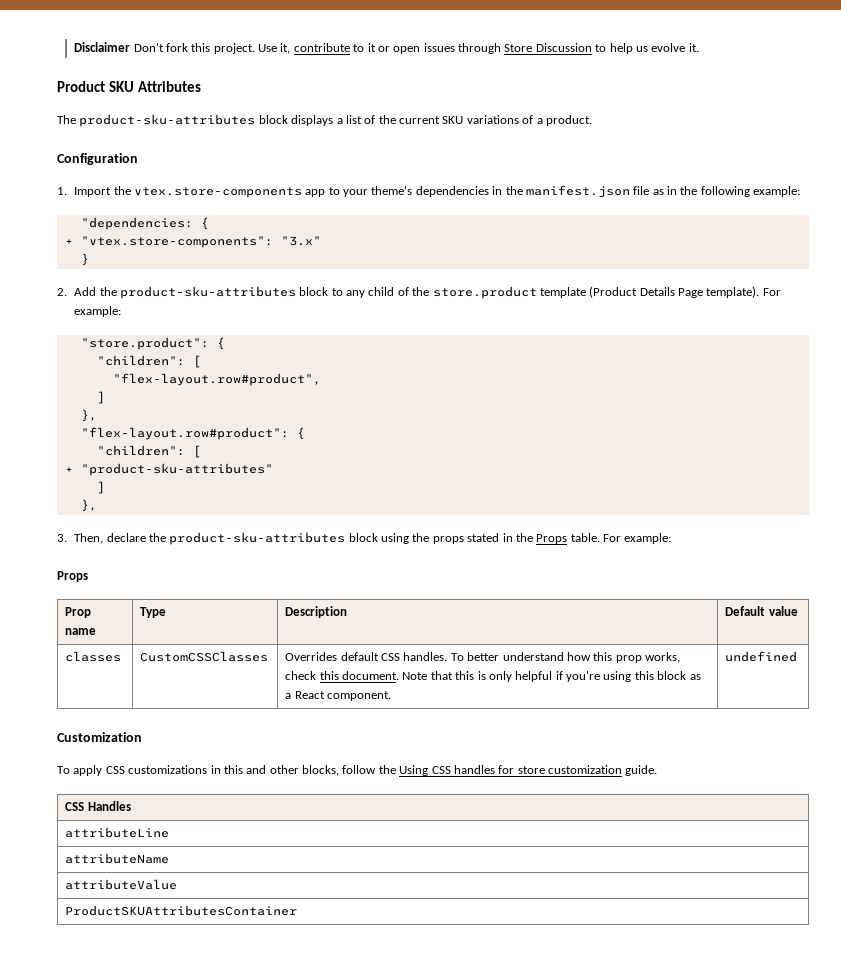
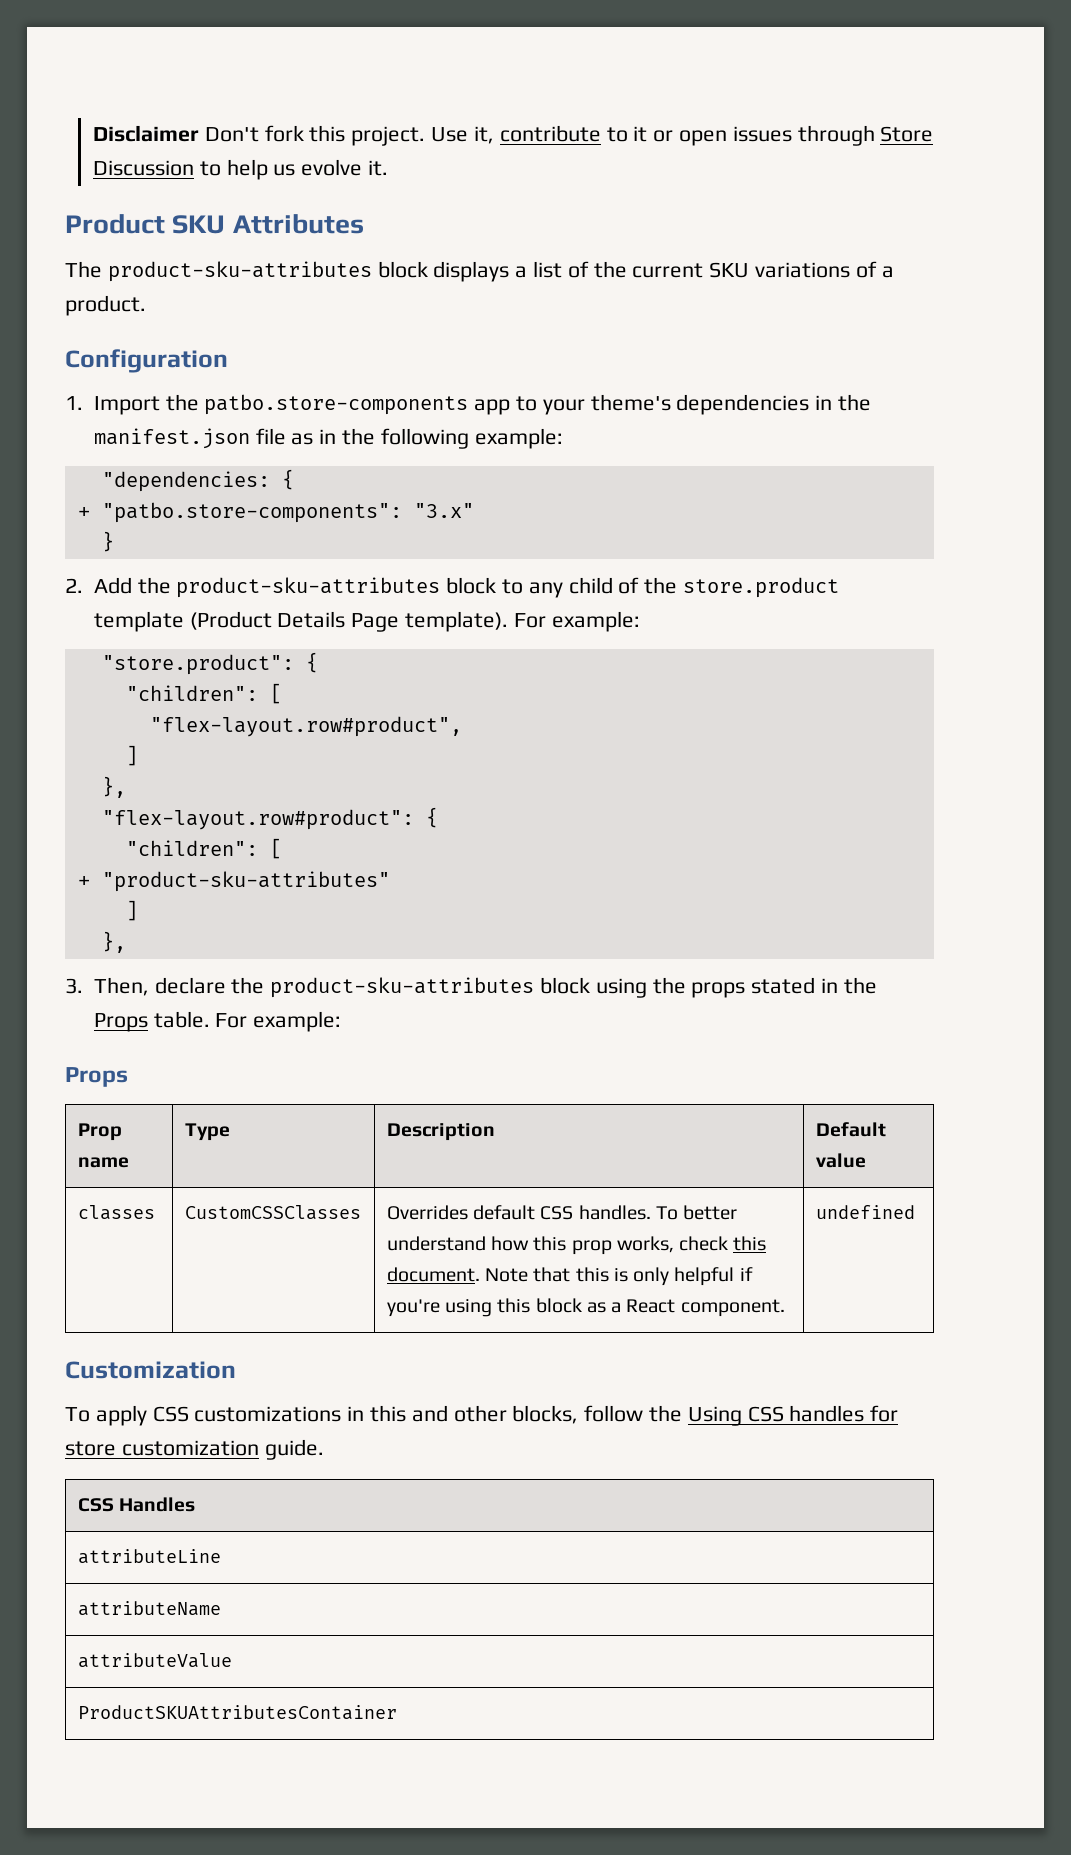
- 1. Import the vtex.store-components app to your theme's dependencies in the manifest.json file as in the following example:
+ 1. Import the patbo.store-components app to your theme's dependencies in the manifest.json file as in the following example:
- + "vtex.store-components": "3.x"
+ + "patbo.store-components": "3.x"

